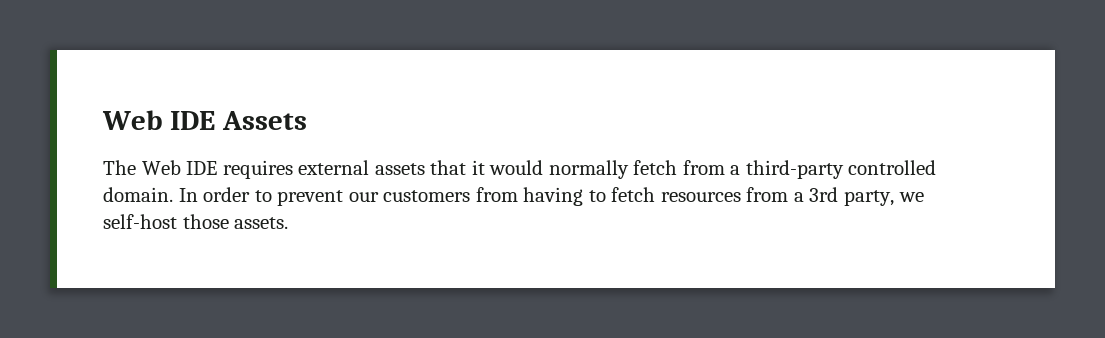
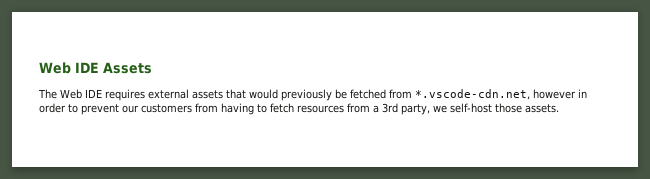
- The Web IDE requires external assets that it would normally fetch from a third-party controlled domain. In order to prevent our customers from having to fetch resources from a 3rd party, we self-host those assets.
+ The Web IDE requires external assets that would previously be fetched from *.vscode-cdn.net, however in order to prevent our customers from having to fetch resources from a 3rd party, we self-host those assets.

